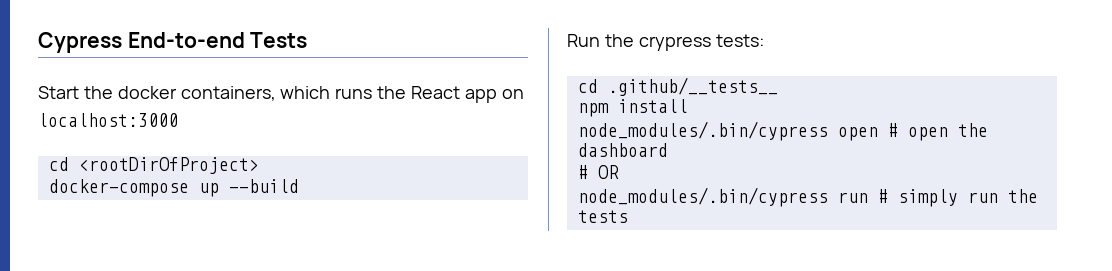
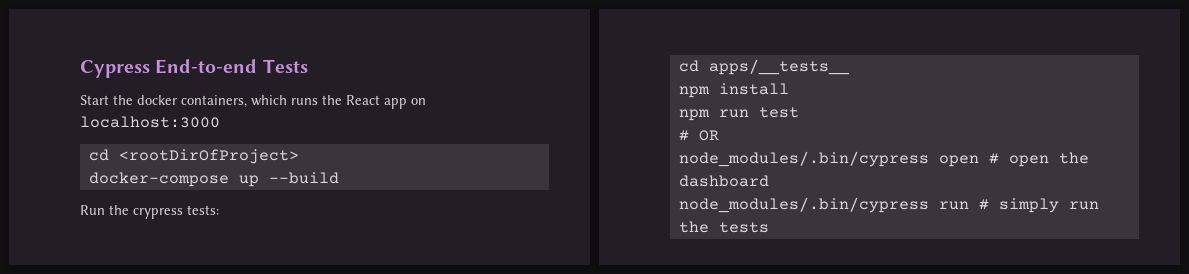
- cd .github/__tests__
+ cd apps/__tests__
+ npm run test
+ # OR
- # OR

